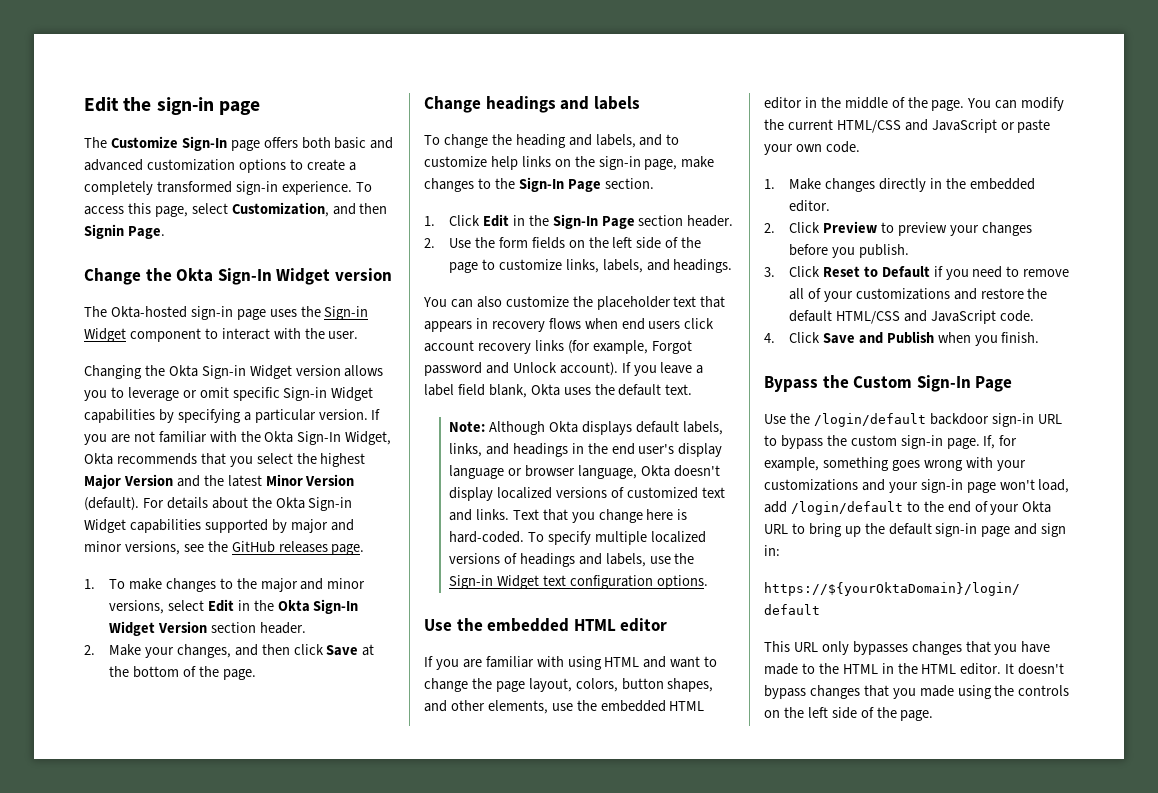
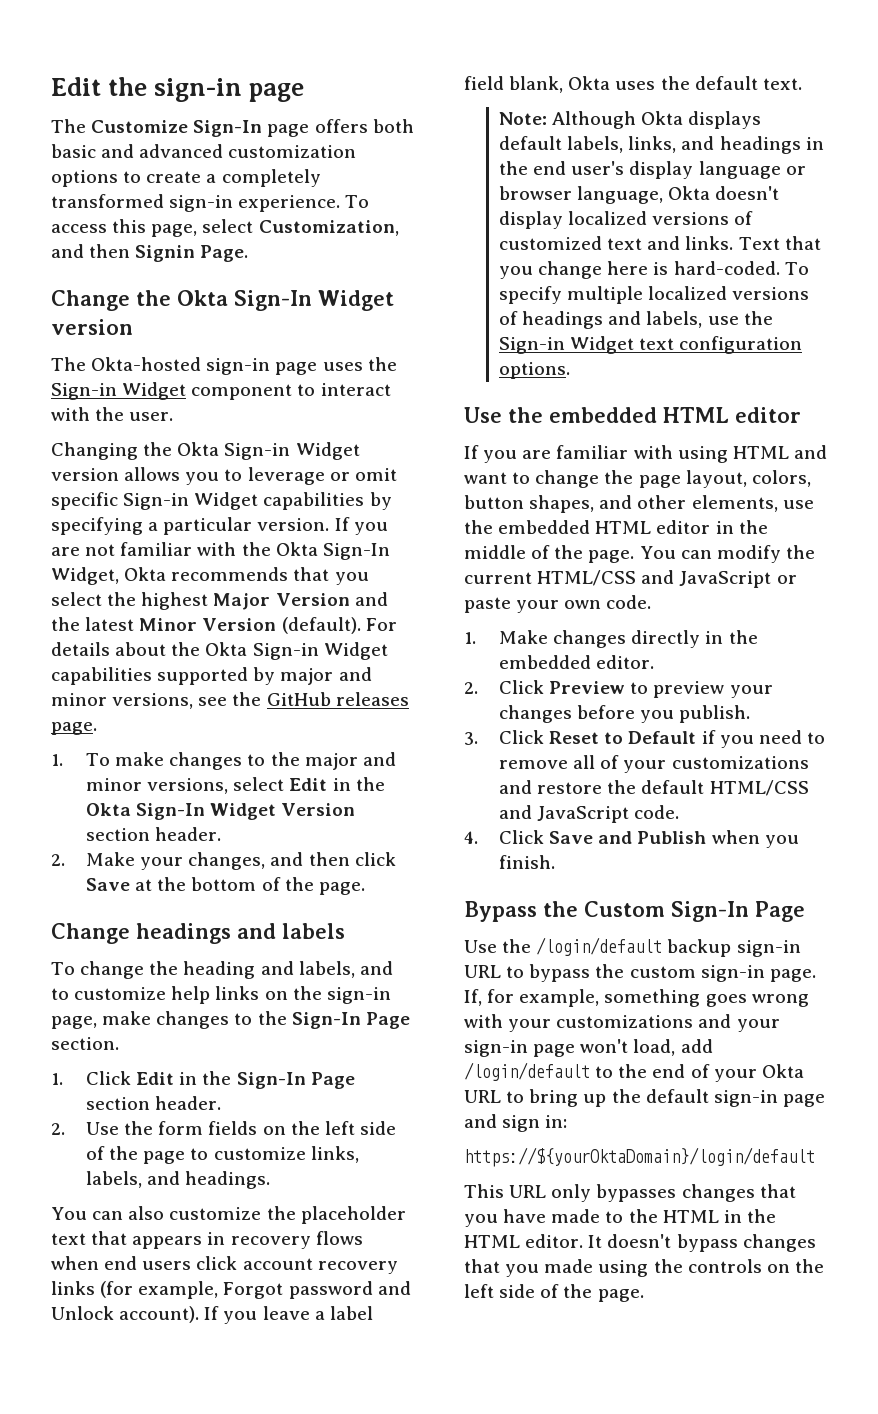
- Use the /login/default backdoor sign-in URL to bypass the custom sign-in page.
+ Use the /login/default backup sign-in URL to bypass the custom sign-in page.

